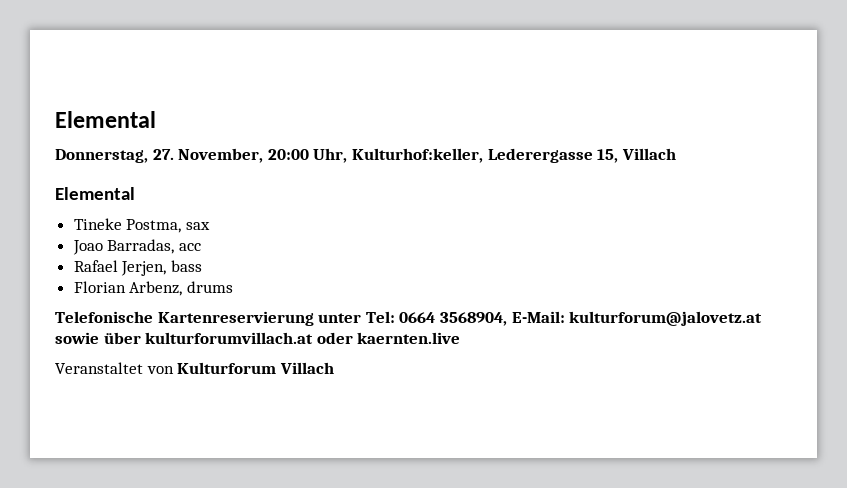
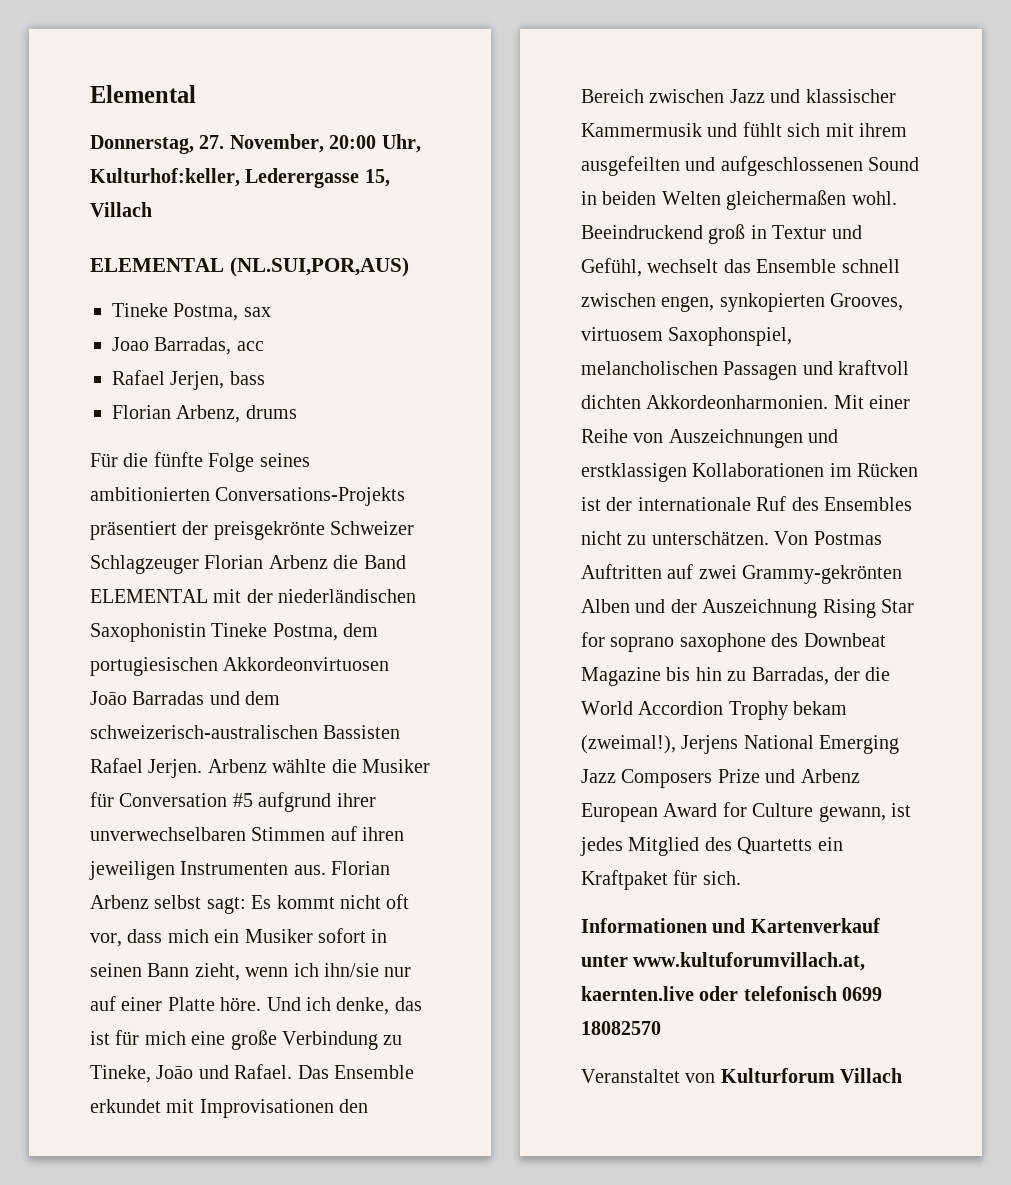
  Donnerstag, 27. November, 20:00 Uhr, Kulturhof:keller, Lederergasse 15, Villach
- Elemental
+ ELEMENTAL (NL.SUI,POR,AUS)
- Telefonische Kartenreservierung unter Tel: 0664 3568904, E-Mail: kulturforum@jalovetz.at sowie über kulturforumvillach.at oder kaernten.live
+ Für die fünfte Folge seines ambitionierten Conversations-Projekts präsentiert der preisgekrönte Schweizer Schlagzeuger Florian Arbenz die Band ELEMENTAL mit der niederländischen Saxophonistin Tineke Postma, dem portugiesischen Akkordeonvirtuosen Joāo Barradas und dem schweizerisch-australischen Bassisten Rafael Jerjen. Arbenz wählte die Musiker für Conversation #5 aufgrund ihrer unverwechselbaren Stimmen auf ihren jeweiligen Instrumenten aus. Florian Arbenz selbst sagt: Es kommt nicht oft vor, dass mich ein Musiker sofort in seinen Bann zieht, wenn ich ihn/sie nur auf einer Platte höre. Und ich denke, das ist für mich eine große Verbindung zu Tineke, Joāo und Rafael. Das Ensemble erkundet mit Improvisationen den Bereich zwischen Jazz und klassischer Kammermusik und fühlt sich mit ihrem ausgefeilten und aufgeschlossenen Sound in beiden Welten gleichermaßen wohl. Beeindruckend groß in Textur und Gefühl, wechselt das Ensemble schnell zwischen engen, synkopierten Grooves, virtuosem Saxophonspiel, melancholischen Passagen und kraftvoll dichten Akkordeonharmonien. Mit einer Reihe von Auszeichnungen und erstklassigen Kollaborationen im Rücken ist der internationale Ruf des Ensembles nicht zu unterschätzen. Von Postmas Auftritten auf zwei Grammy-gekrönten Alben und der Auszeichnung Rising Star for soprano saxophone des Downbeat Magazine bis hin zu Barradas, der die World Accordion Trophy bekam (zweimal!), Jerjens National Emerging Jazz Composers Prize und Arbenz European Award for Culture gewann, ist jedes Mitglied des Quartetts ein Kraftpaket für sich.
+ Informationen und Kartenverkauf unter www.kultuforumvillach.at, kaernten.live oder telefonisch 0699 18082570

